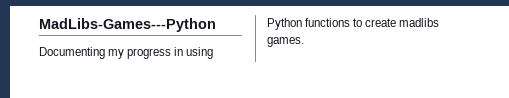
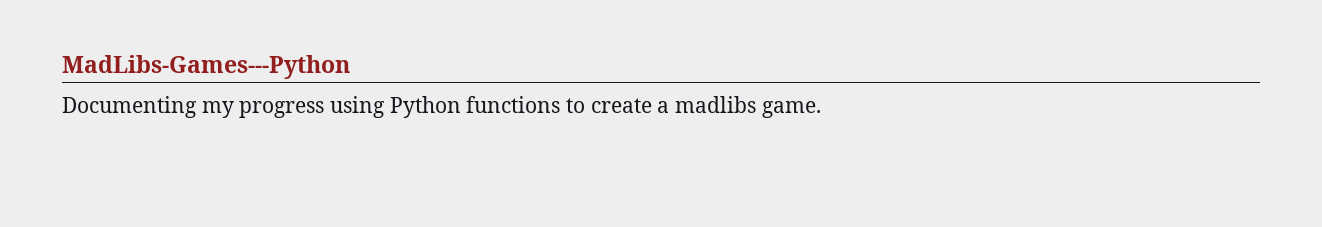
- Documenting my progress in using Python functions to create madlibs games.
+ Documenting my progress using Python functions to create a madlibs game.

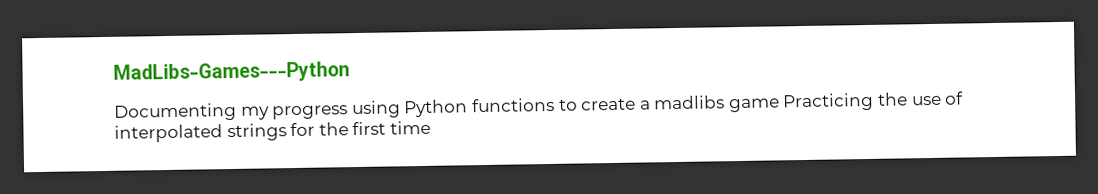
- Documenting my progress using Python functions to create a madlibs game.
+ Documenting my progress using Python functions to create a madlibs game Practicing the use of interpolated strings for the first time

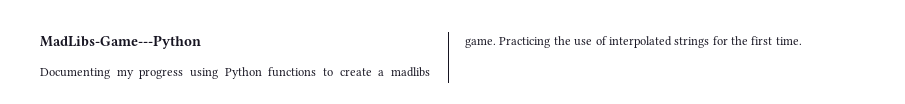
- MadLibs-Games---Python
+ MadLibs-Game---Python
- Documenting my progress using Python functions to create a madlibs game Practicing the use of interpolated strings for the first time
+ Documenting my progress using Python functions to create a madlibs game. Practicing the use of interpolated strings for the first time.

